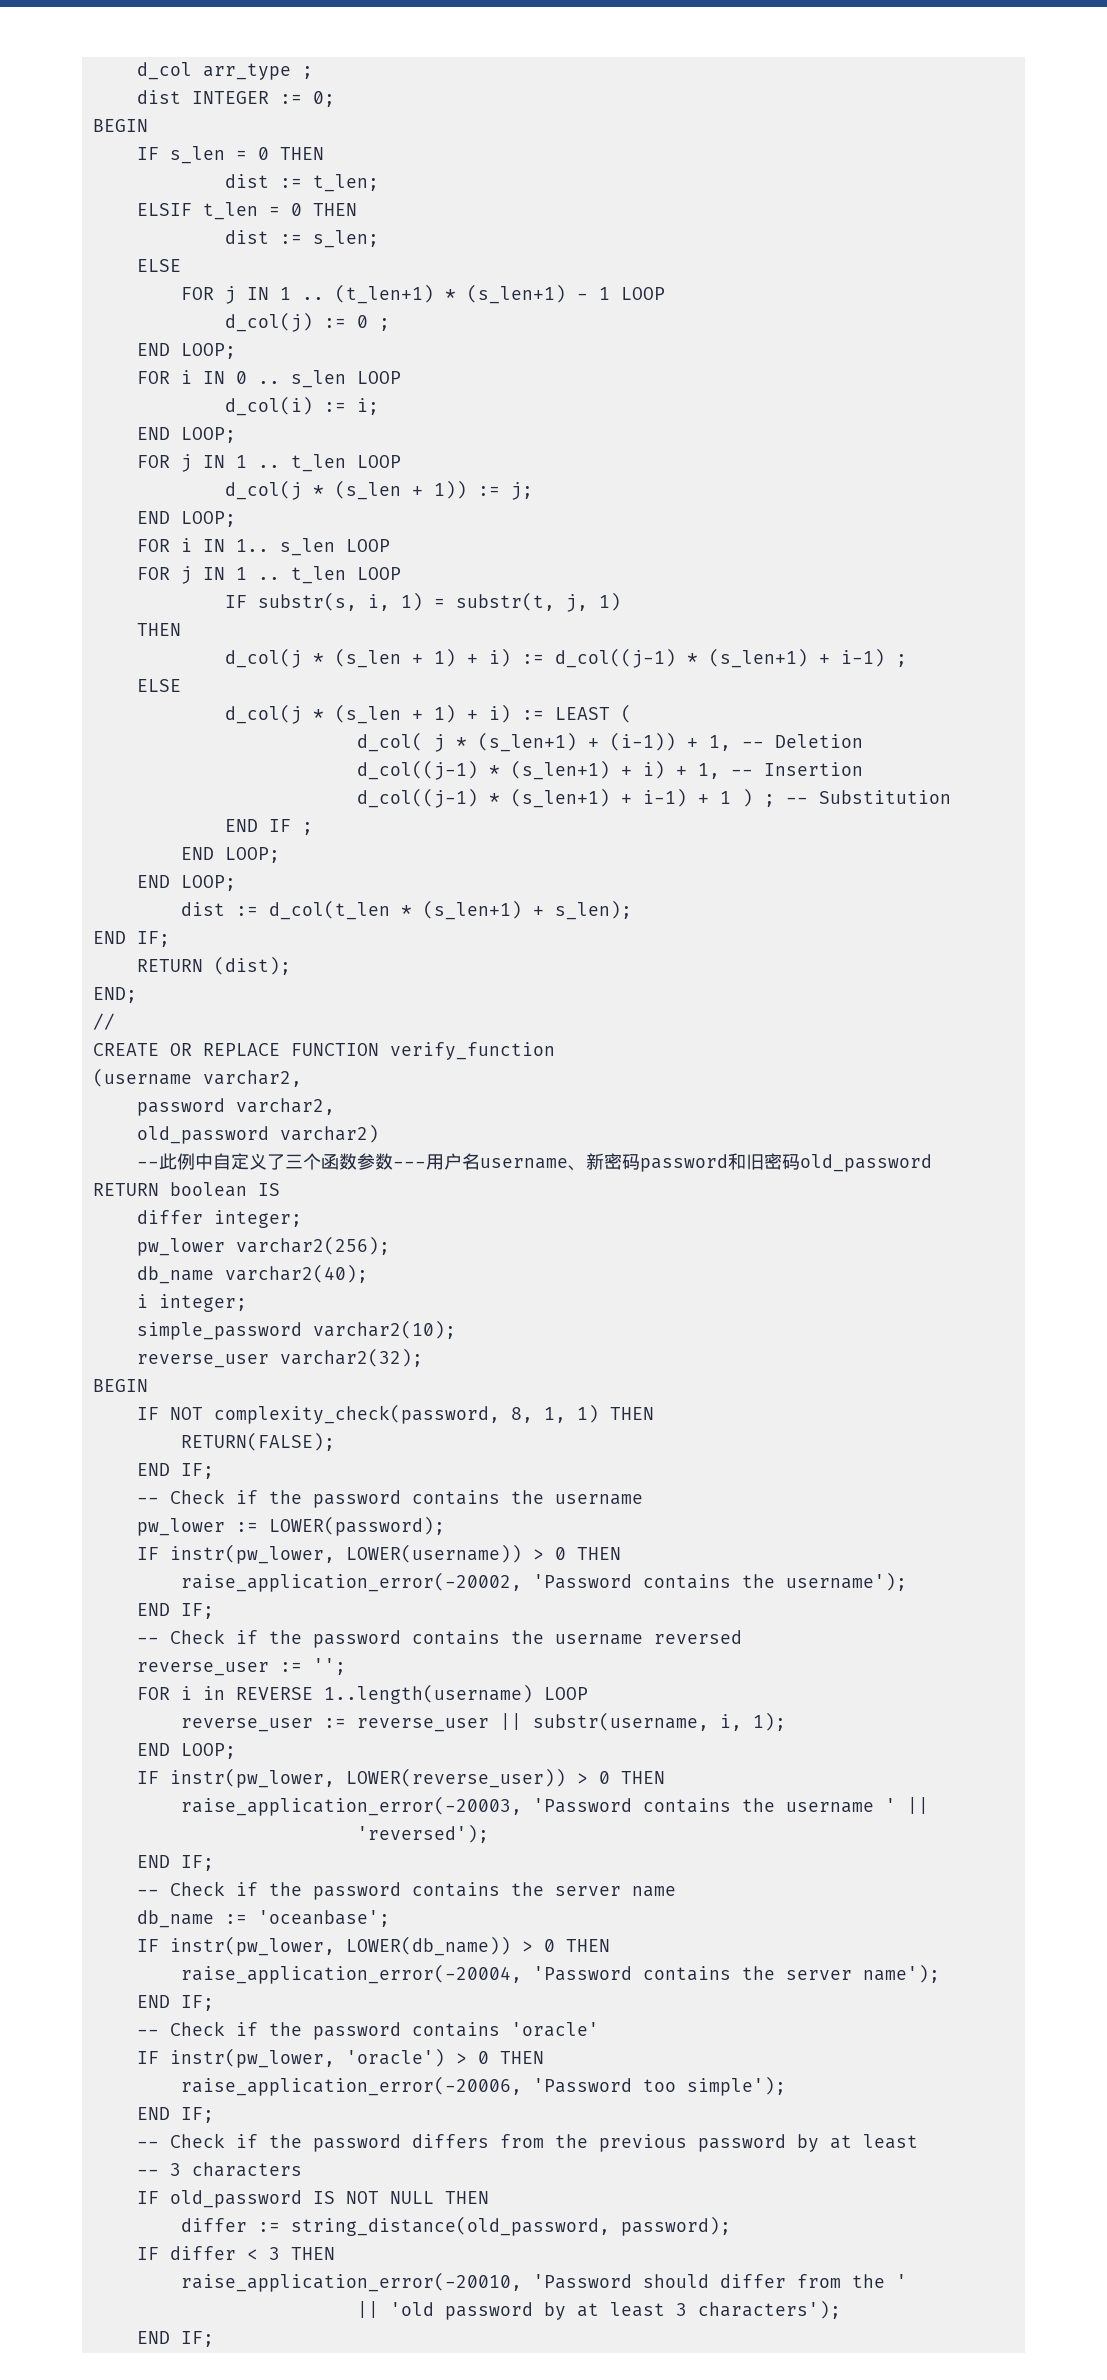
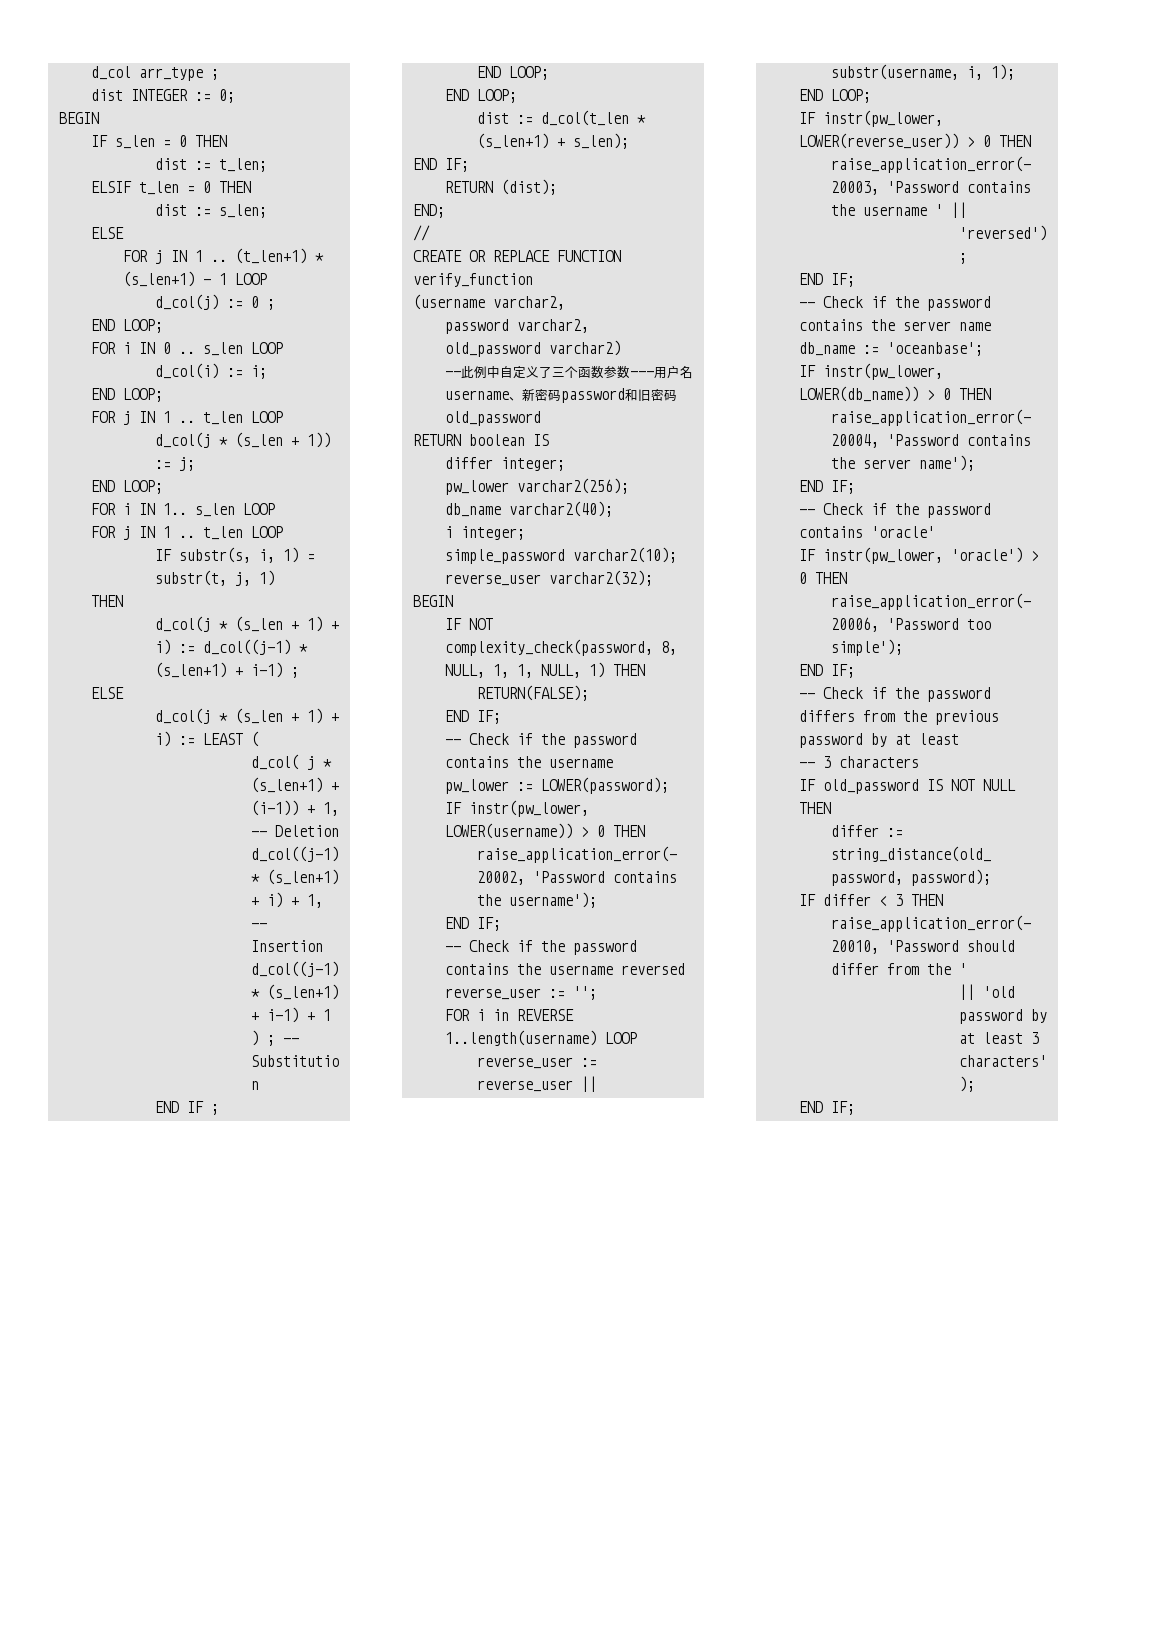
- IF NOT complexity_check(password, 8, 1, 1) THEN
+ IF NOT complexity_check(password, 8, NULL, 1, 1, NULL, 1) THEN

